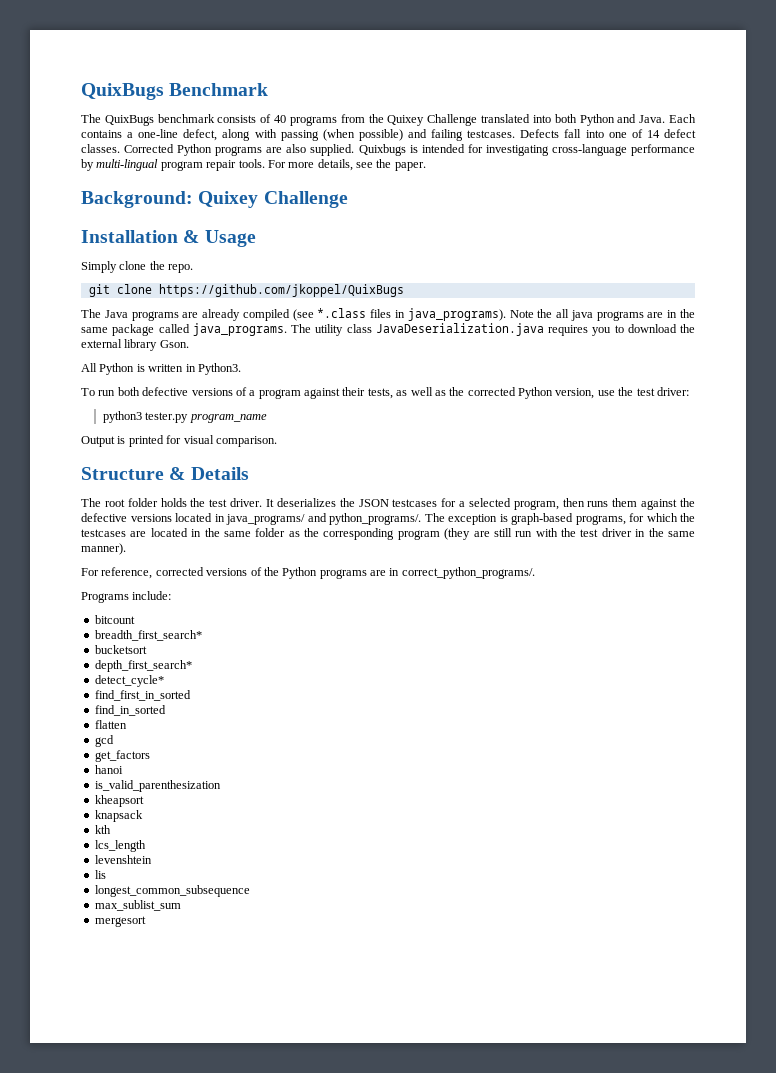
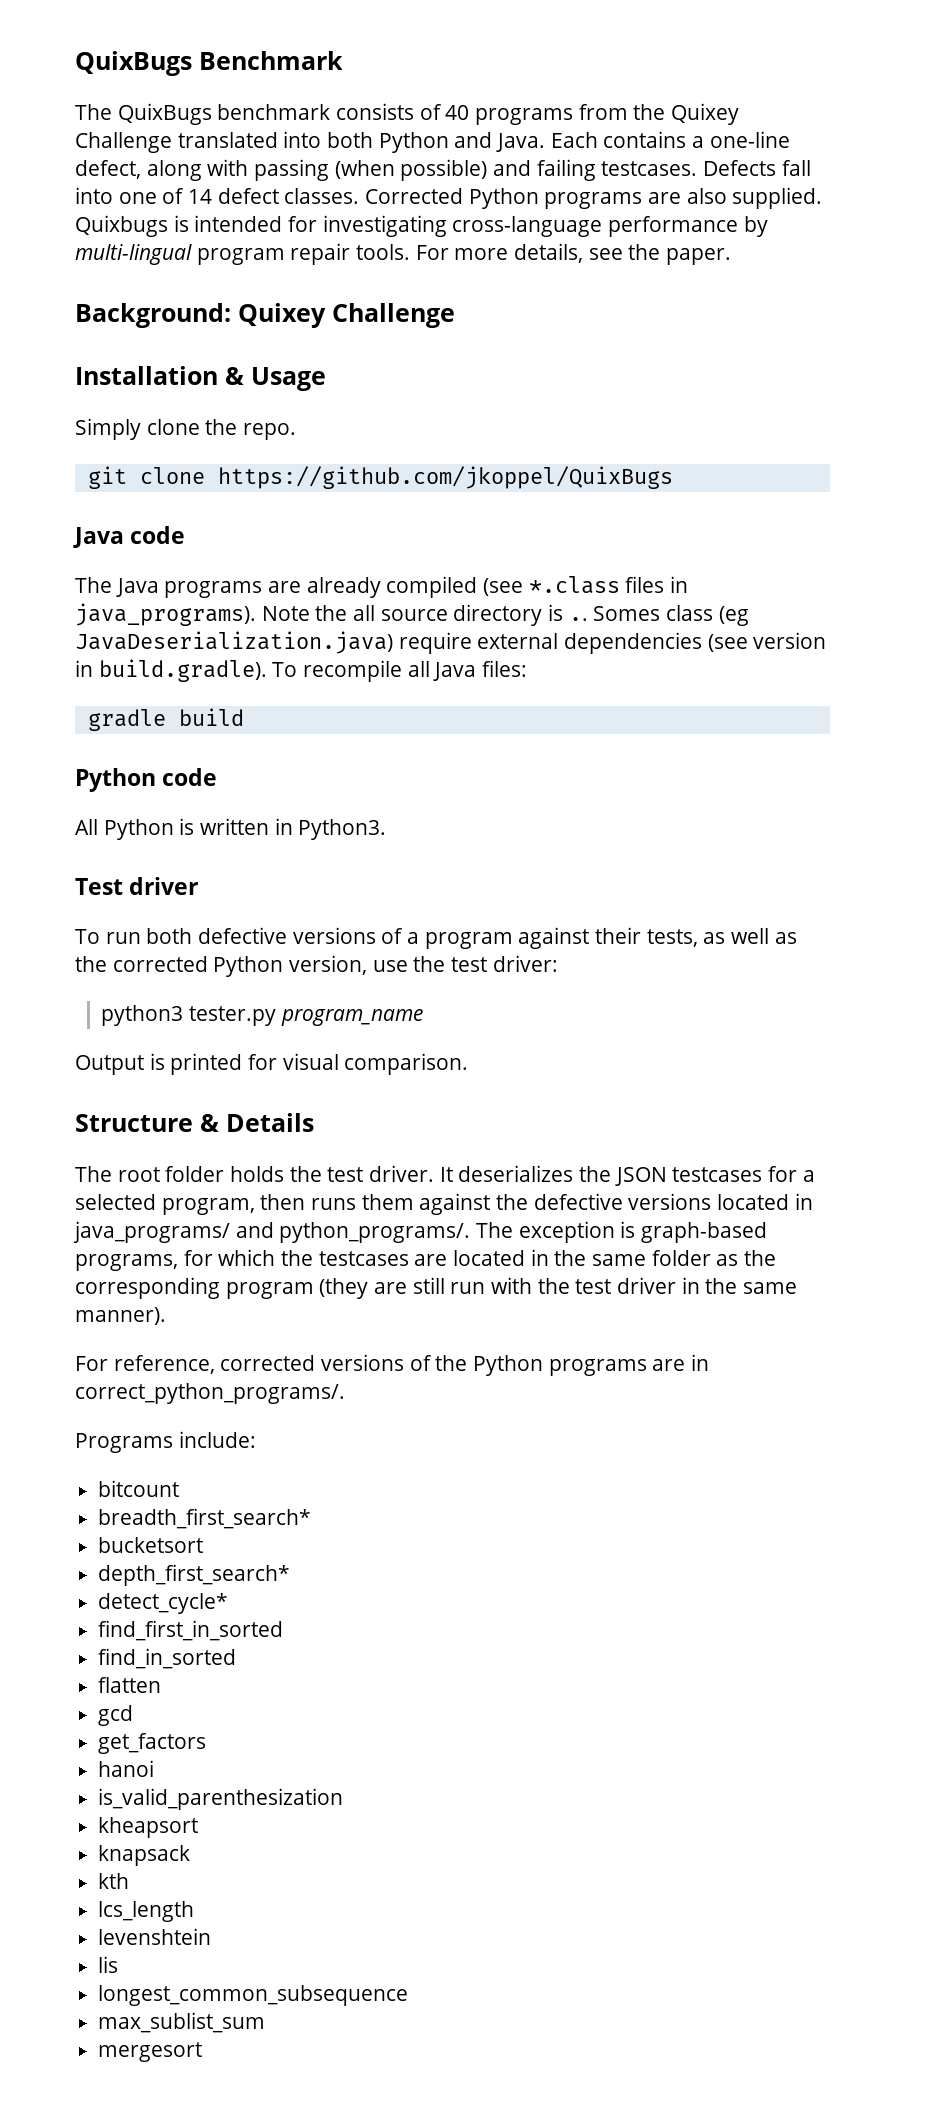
+ Java code
- Note the all java programs are in the same package called java_programs. The utility class JavaDeserialization.java requires you to download the external library Gson.
+ Note the all source directory is .. Somes class (eg JavaDeserialization.java) require external dependencies (see version in build.gradle). To recompile all Java files:
+ gradle build
+ Python code
+ Test driver

